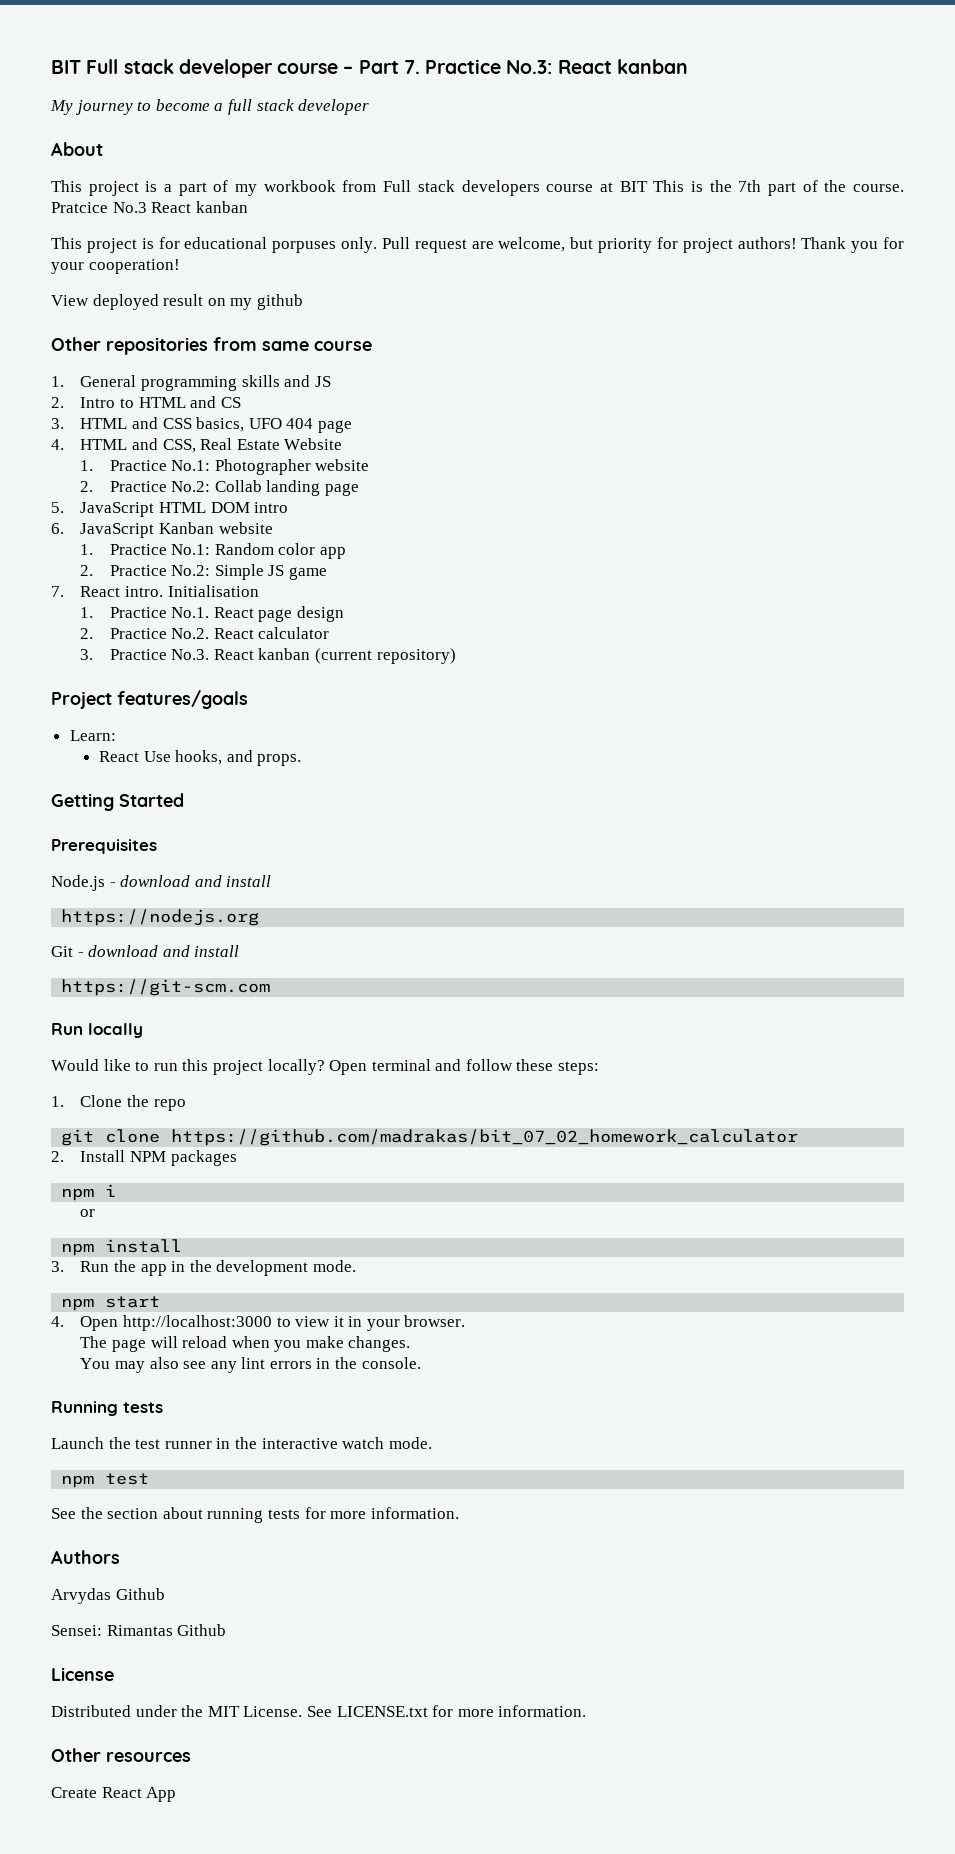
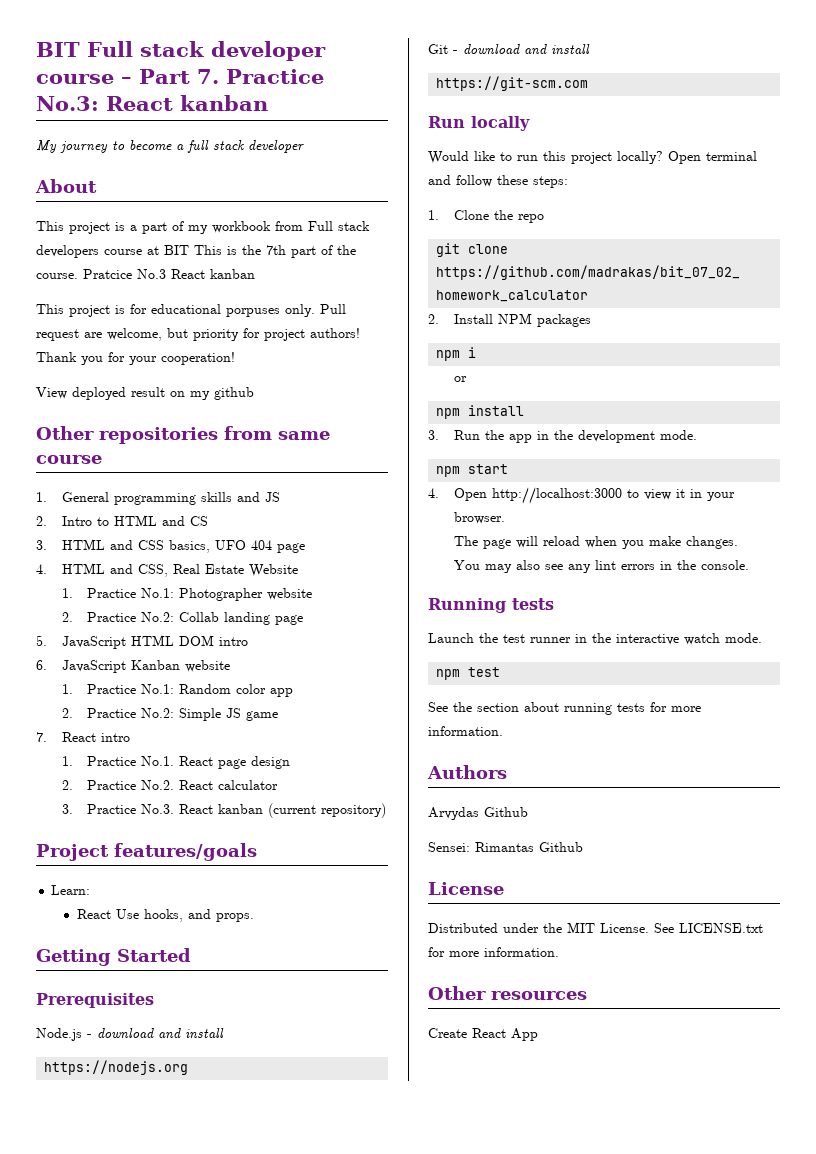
- 7. React intro. Initialisation
+ 7. React intro

